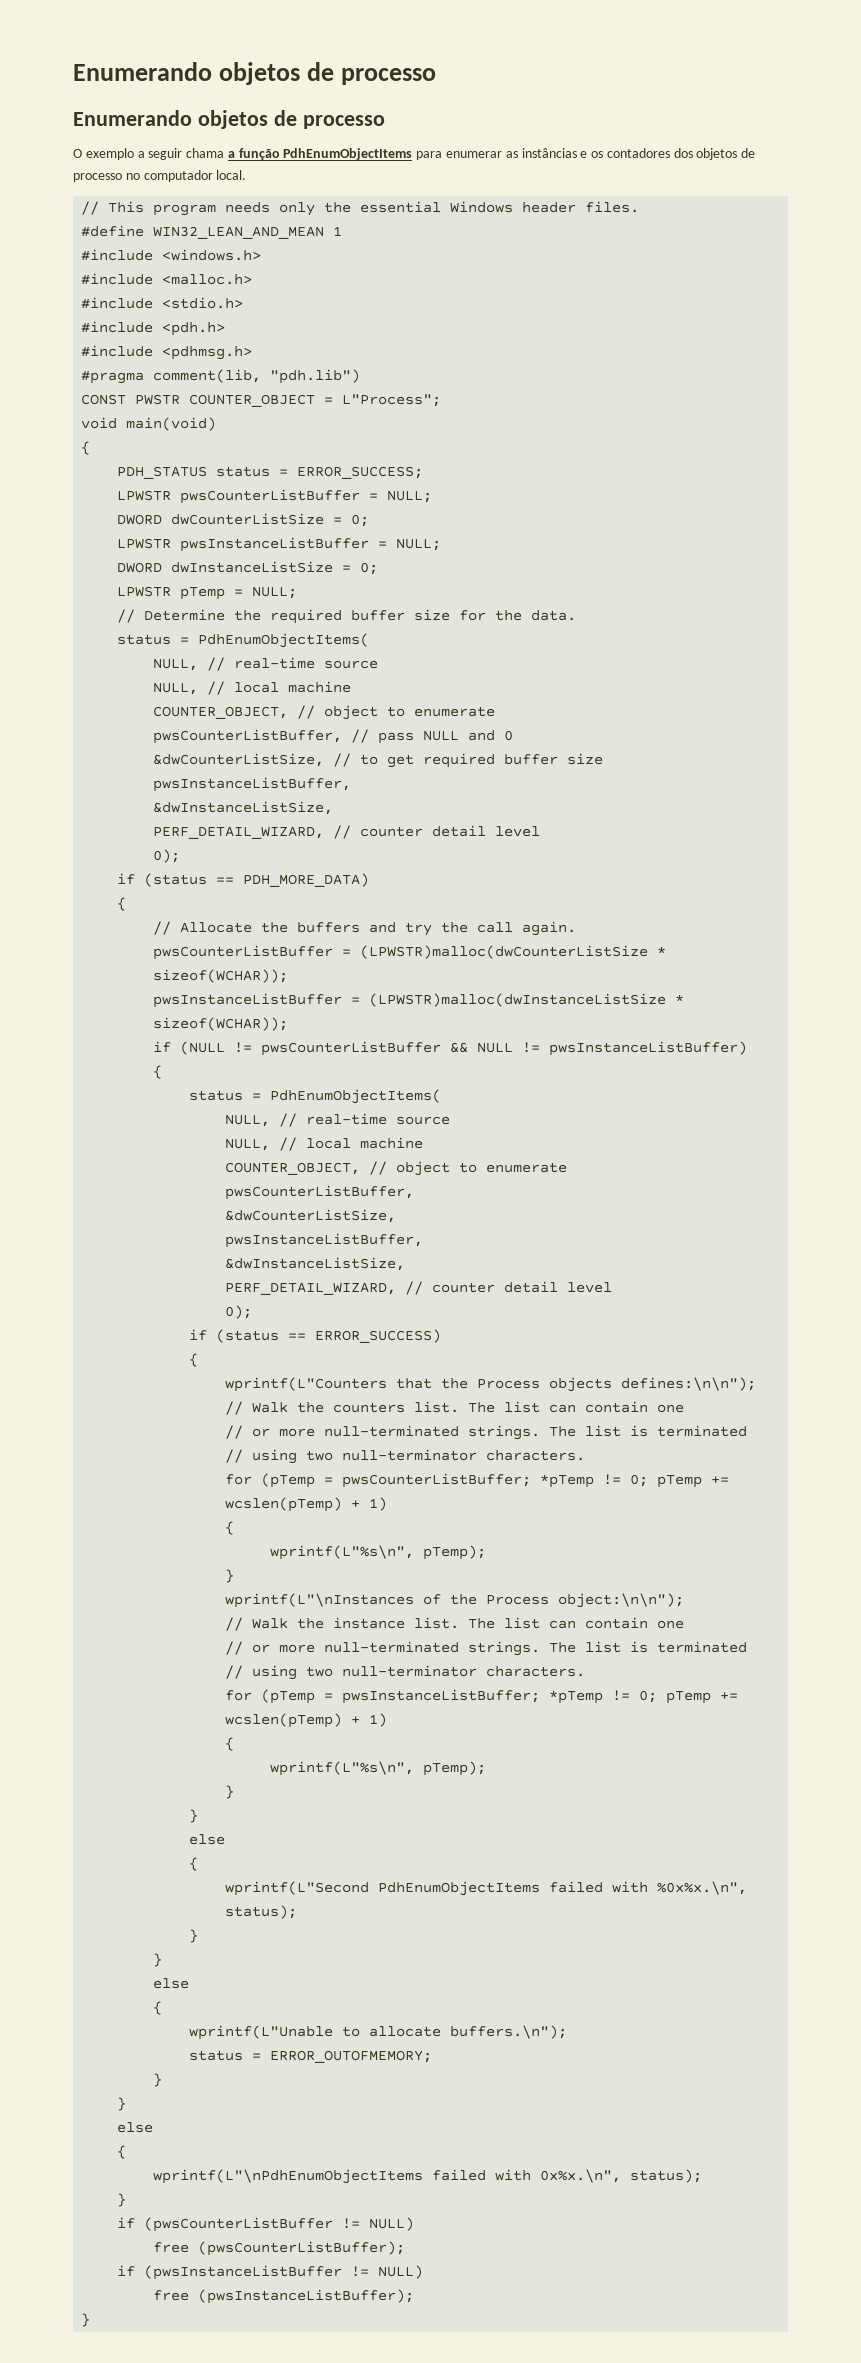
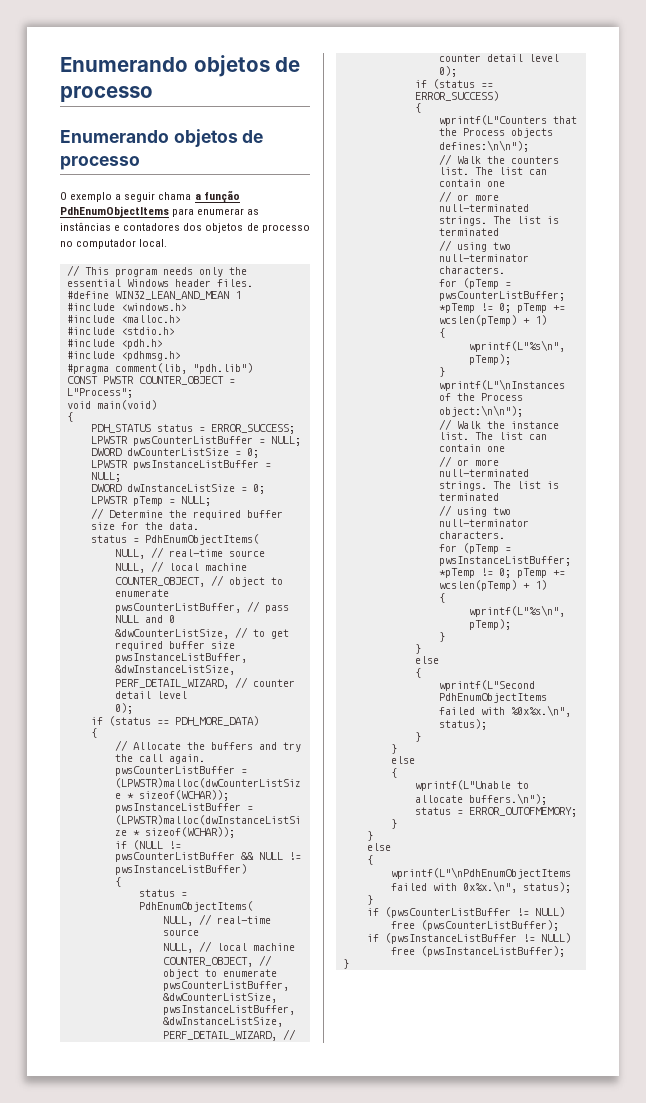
- O exemplo a seguir chama a função PdhEnumObjectItems para enumerar as instâncias e os contadores dos objetos de processo no computador local.
+ O exemplo a seguir chama a função PdhEnumObjectItems para enumerar as instâncias e contadores dos objetos de processo no computador local.

